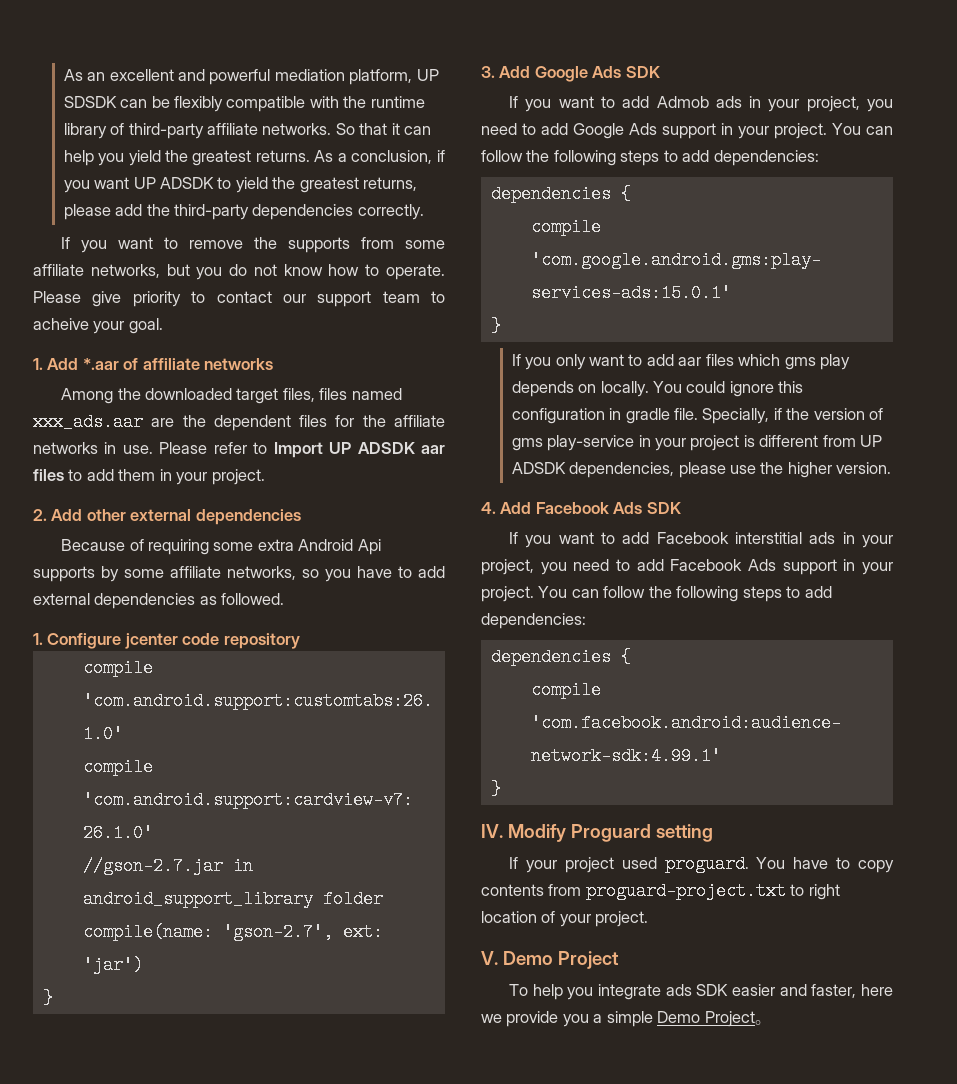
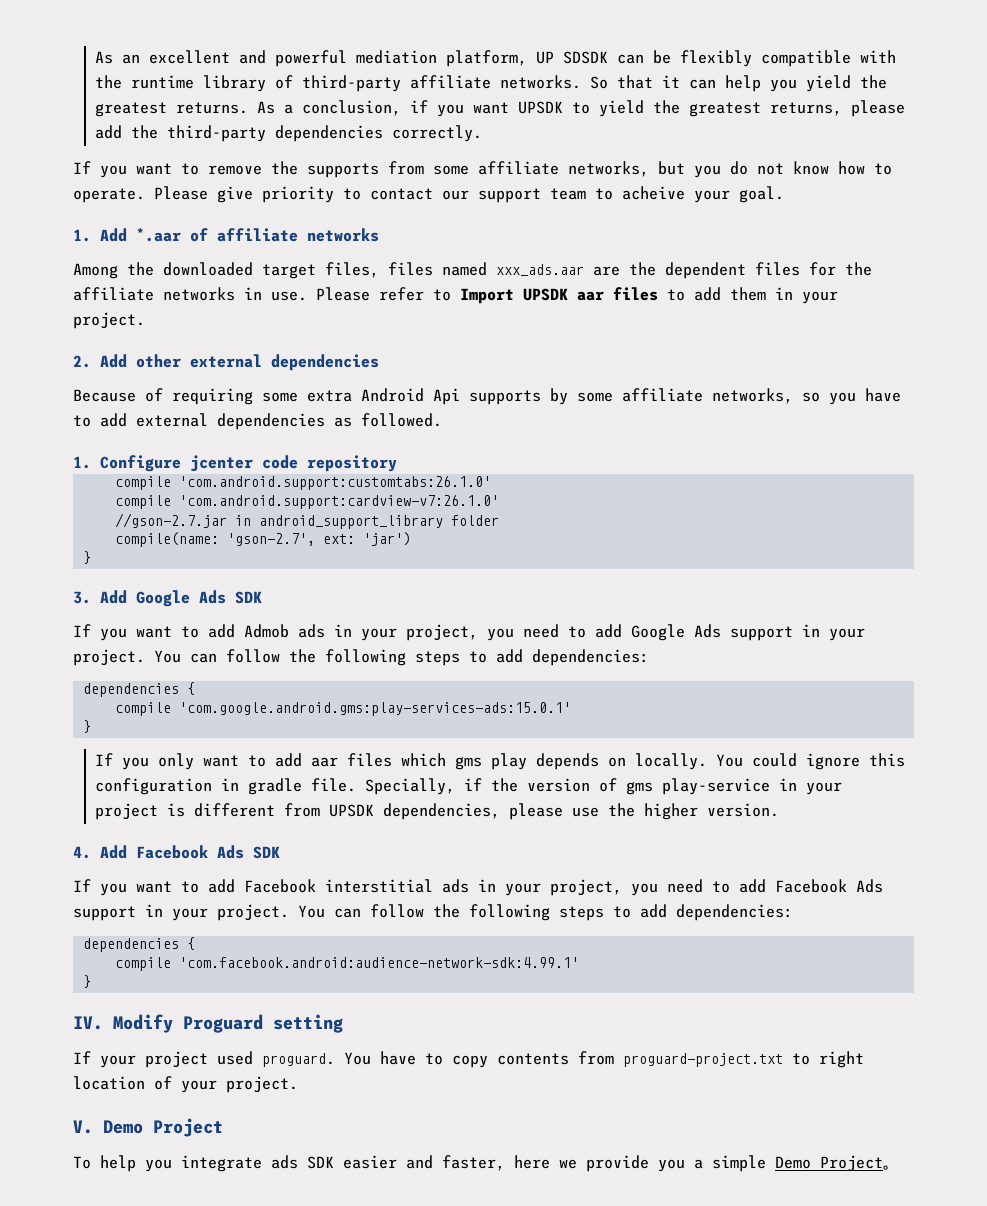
- As a conclusion, if you want UP ADSDK to yield the greatest returns, please add the third-party dependencies correctly.
+ As a conclusion, if you want UPSDK to yield the greatest returns, please add the third-party dependencies correctly.
- Please refer to Import UP ADSDK aar files to add them in your project.
+ Please refer to Import UPSDK aar files to add them in your project.
- Specially, if the version of gms play-service in your project is different from UP ADSDK dependencies, please use the higher version.
+ Specially, if the version of gms play-service in your project is different from UPSDK dependencies, please use the higher version.

